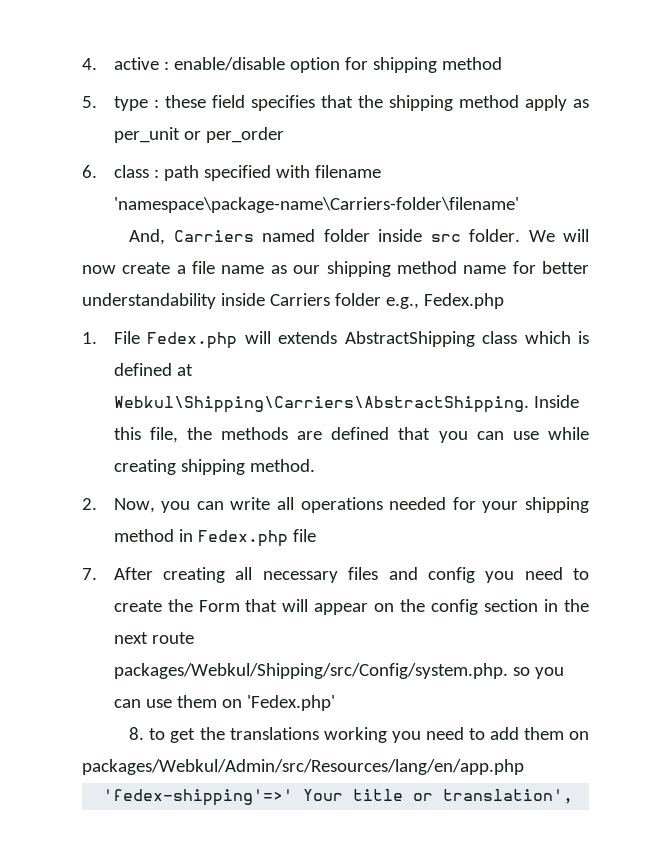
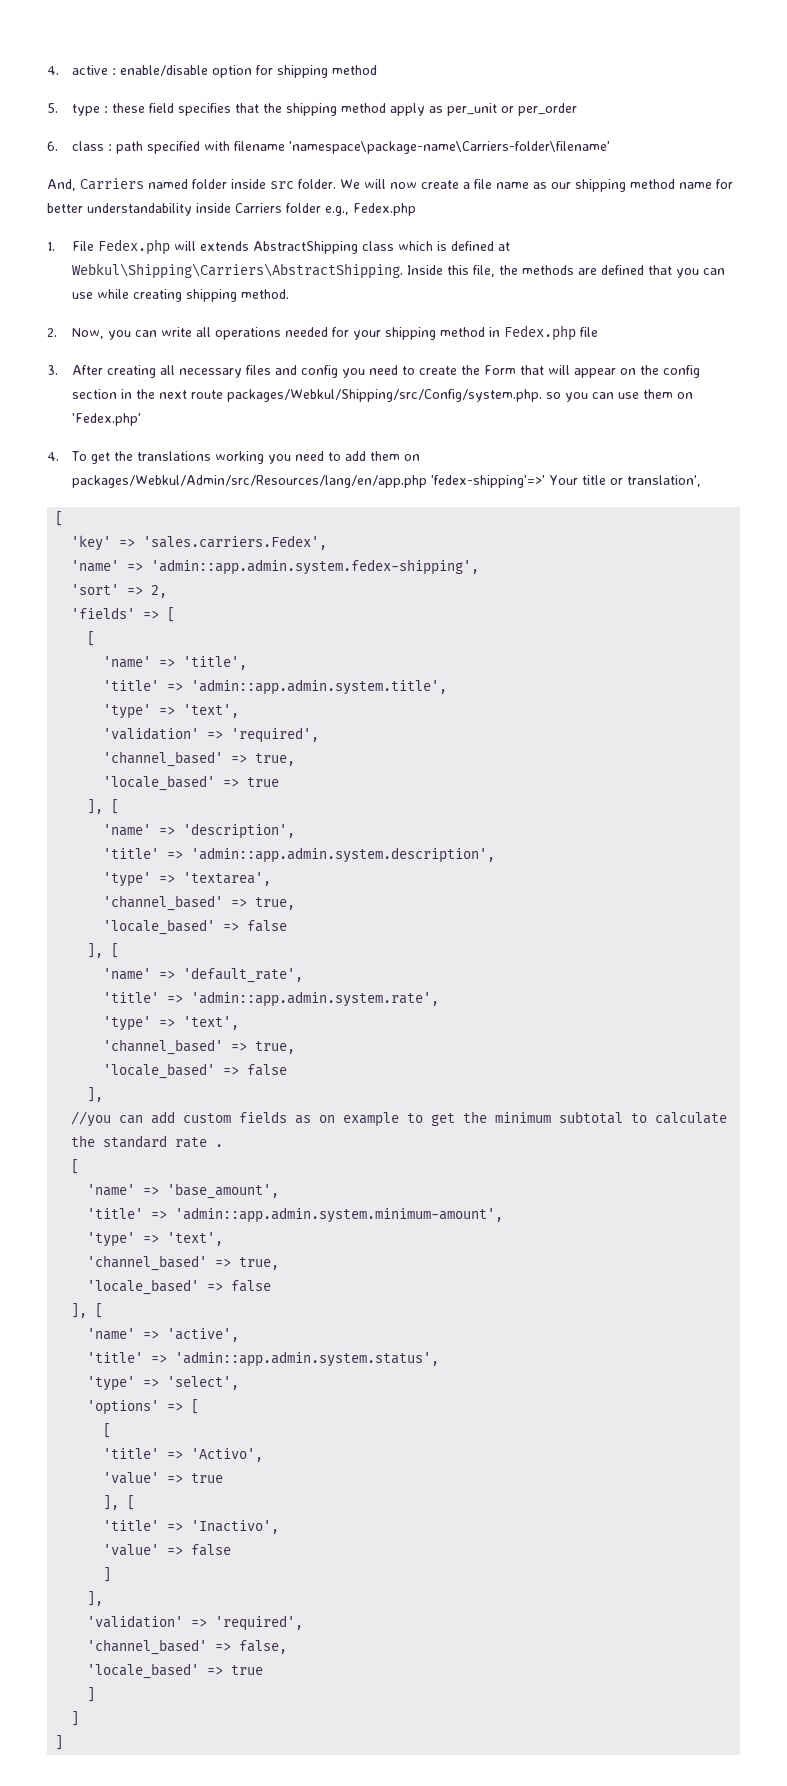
- 7. After creating all necessary files and config you need to create the Form that will appear on the config section in the next route packages/Webkul/Shipping/src/Config/system.php. so you can use them on 'Fedex.php'
+ 3. After creating all necessary files and config you need to create the Form that will appear on the config section in the next route packages/Webkul/Shipping/src/Config/system.php. so you can use them on 'Fedex.php'
- 8. to get the translations working you need to add them on packages/Webkul/Admin/src/Resources/lang/en/app.php
- 'fedex-shipping'=>' Your title or translation',
+ 4. To get the translations working you need to add them on packages/Webkul/Admin/src/Resources/lang/en/app.php 'fedex-shipping'=>' Your title or translation',
+ [
+ 'key' => 'sales.carriers.Fedex',
+ 'name' => 'admin::app.admin.system.fedex-shipping',
+ 'sort' => 2,
+ 'fields' => [
+ [
+ 'name' => 'title',
+ 'title' => 'admin::app.admin.system.title',
+ 'type' => 'text',
+ 'validation' => 'required',
+ 'channel_based' => true,
+ 'locale_based' => true
+ ], [
+ 'name' => 'description',
+ 'title' => 'admin::app.admin.system.description',
+ 'type' => 'textarea',
+ 'channel_based' => true,
+ 'locale_based' => false
+ ], [
+ 'name' => 'default_rate',
+ 'title' => 'admin::app.admin.system.rate',
+ 'type' => 'text',
+ 'channel_based' => true,
+ 'locale_based' => false
+ ],
+ //you can add custom fields as on example to get the minimum subtotal to calculate the standard rate .
+ [
+ 'name' => 'base_amount',
+ 'title' => 'admin::app.admin.system.minimum-amount',
+ 'type' => 'text',
+ 'channel_based' => true,
+ 'locale_based' => false
+ ], [
+ 'name' => 'active',
+ 'title' => 'admin::app.admin.system.status',
+ 'type' => 'select',
+ 'options' => [
+ [
+ 'title' => 'Activo',
+ 'value' => true
+ ], [
+ 'title' => 'Inactivo',
+ 'value' => false
+ ]
+ ],
+ 'validation' => 'required',
+ 'channel_based' => false,
+ 'locale_based' => true
+ ]
+ ]
+ ]

